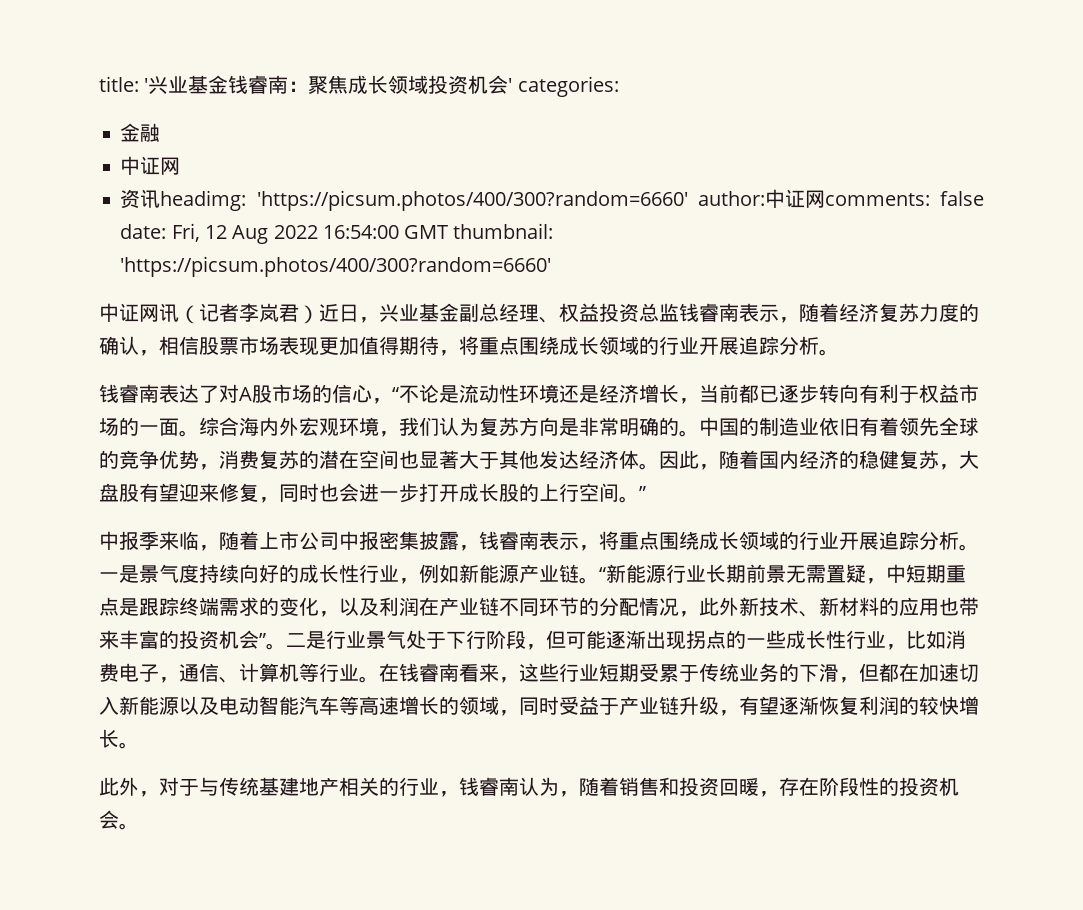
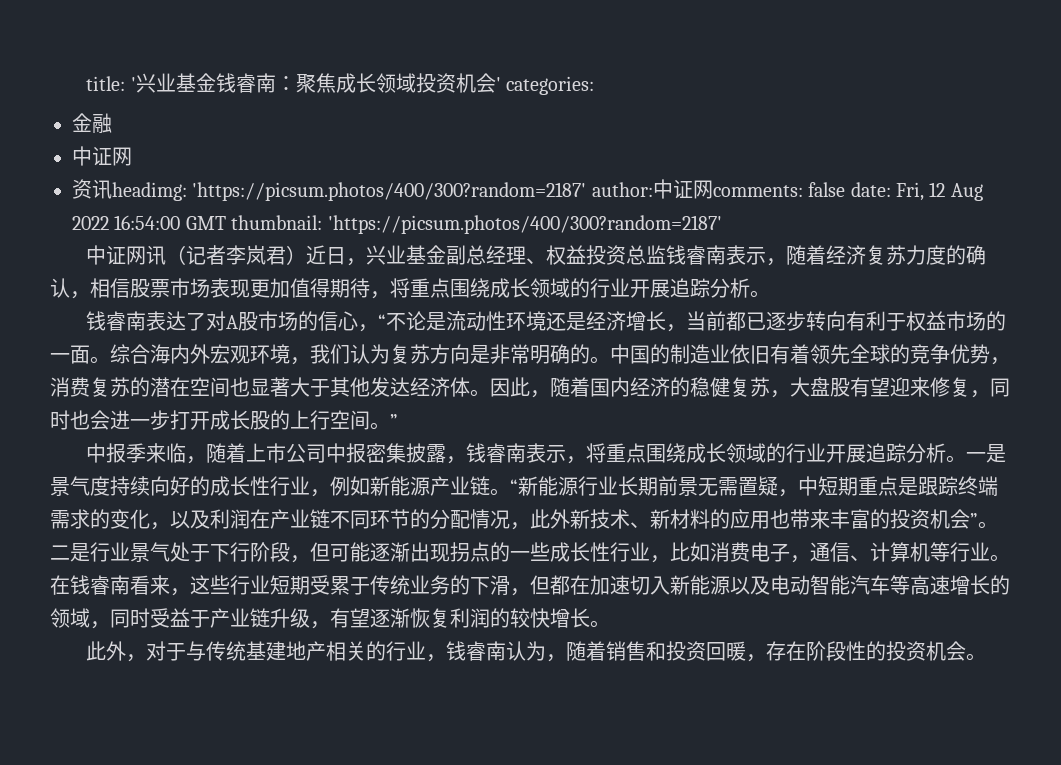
- 资讯headimg: 'https://picsum.photos/400/300?random=6660' author:中证网comments: false date: Fri, 12 Aug 2022 16:54:00 GMT thumbnail: 'https://picsum.photos/400/300?random=6660'
+ 资讯headimg: 'https://picsum.photos/400/300?random=2187' author:中证网comments: false date: Fri, 12 Aug 2022 16:54:00 GMT thumbnail: 'https://picsum.photos/400/300?random=2187'

